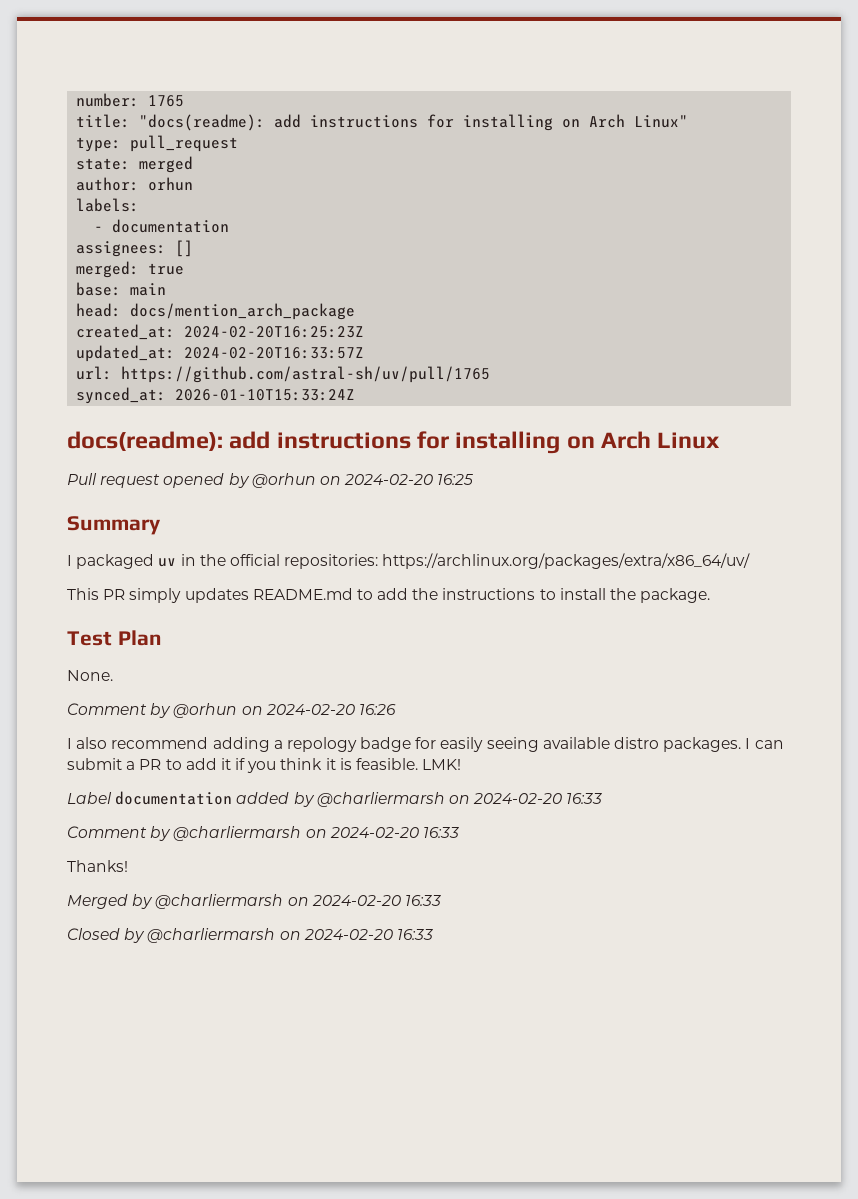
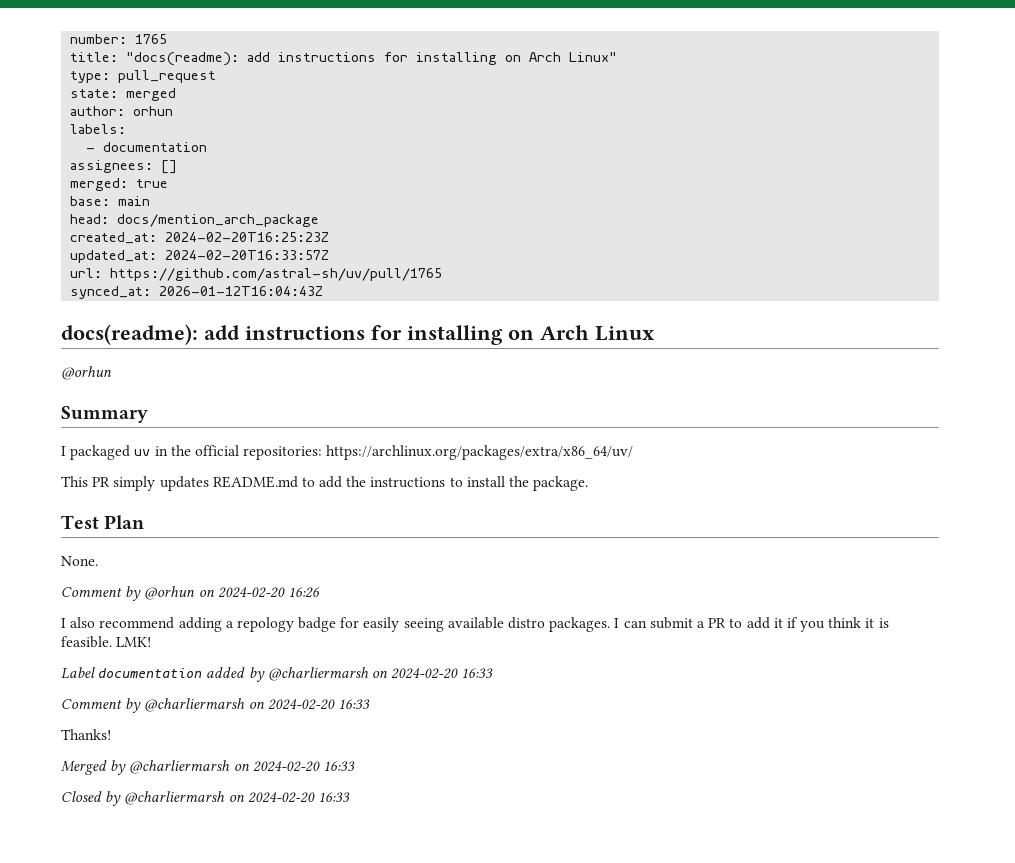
- synced_at: 2026-01-10T15:33:24Z
+ synced_at: 2026-01-12T16:04:43Z
  docs(readme): add instructions for installing on Arch Linux
- Pull request opened by @orhun on 2024-02-20 16:25
+ @orhun

